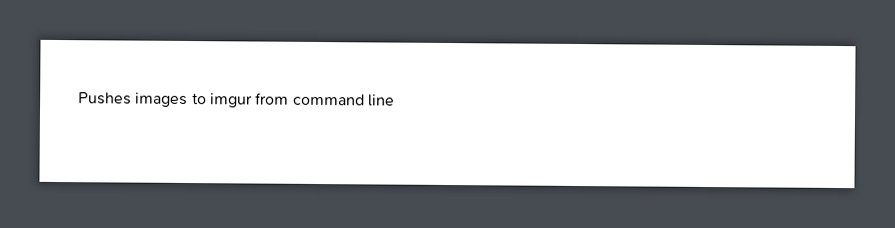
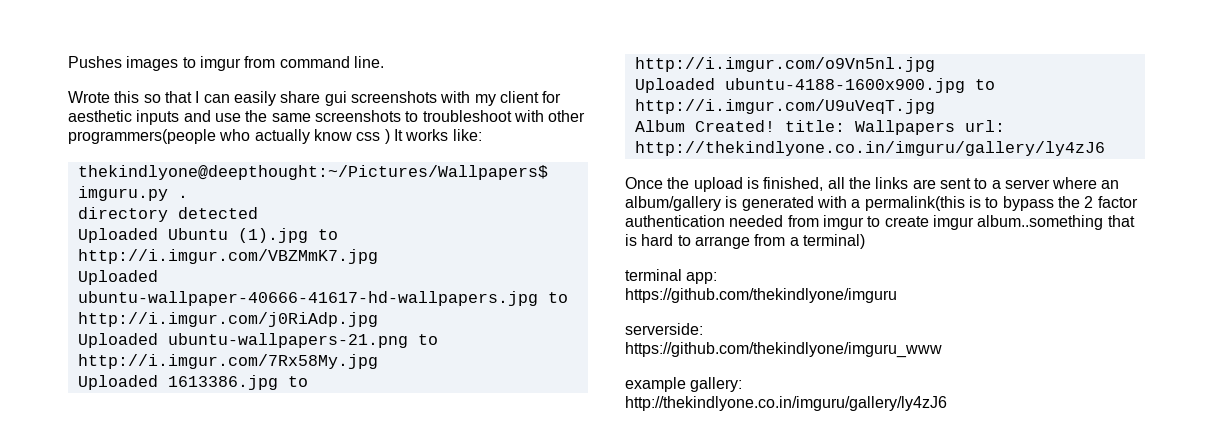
- Pushes images to imgur from command line
+ Pushes images to imgur from command line.
+ Wrote this so that I can easily share gui screenshots with my client for aesthetic inputs and use the same screenshots to troubleshoot with other programmers(people who actually know css ) It works like:
+ thekindlyone@deepthought:~/Pictures/Wallpapers$ imguru.py .
+ directory detected
+ Uploaded Ubuntu (1).jpg to http://i.imgur.com/VBZMmK7.jpg
+ Uploaded ubuntu-wallpaper-40666-41617-hd-wallpapers.jpg to http://i.imgur.com/j0RiAdp.jpg
+ Uploaded ubuntu-wallpapers-21.png to http://i.imgur.com/7Rx58My.jpg
+ Uploaded 1613386.jpg to http://i.imgur.com/o9Vn5nl.jpg
+ Uploaded ubuntu-4188-1600x900.jpg to http://i.imgur.com/U9uVeqT.jpg
+ Album Created! title: Wallpapers url: http://thekindlyone.co.in/imguru/gallery/ly4zJ6
+ Once the upload is finished, all the links are sent to a server where an album/gallery is generated with a permalink(this is to bypass the 2 factor authentication needed from imgur to create imgur album..something that is hard to arrange from a terminal)
+ terminal app:
+ https://github.com/thekindlyone/imguru
+ serverside:
+ https://github.com/thekindlyone/imguru_www
+ example gallery:
+ http://thekindlyone.co.in/imguru/gallery/ly4zJ6

